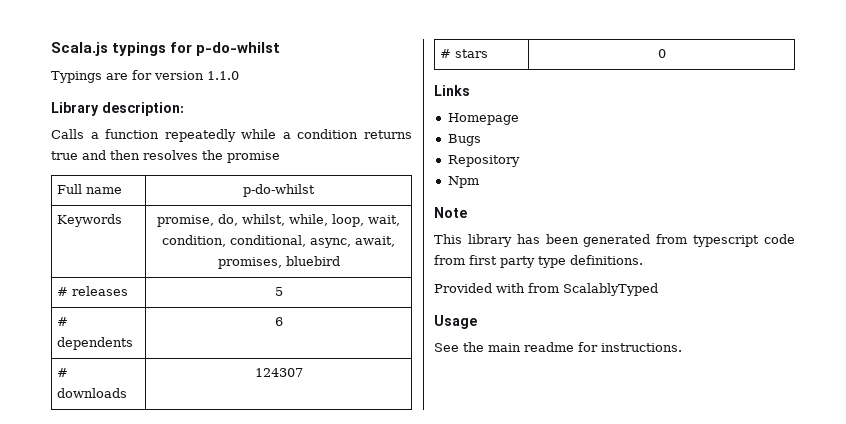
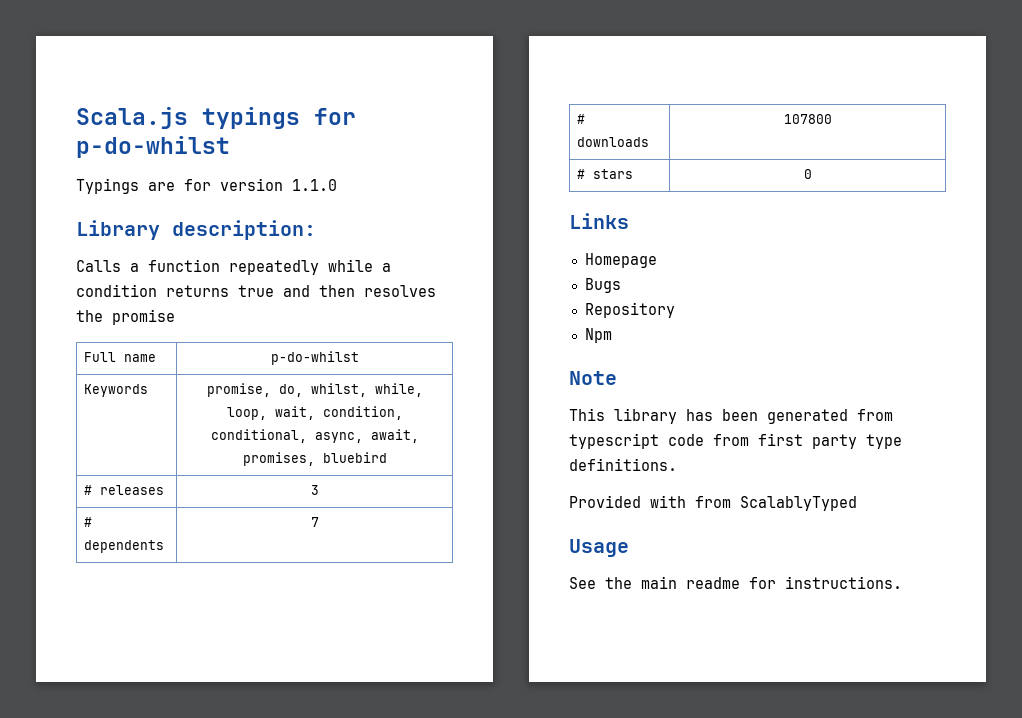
- # releases | 5
+ # releases | 3
- # dependents | 6
+ # dependents | 7
- # downloads | 124307
+ # downloads | 107800

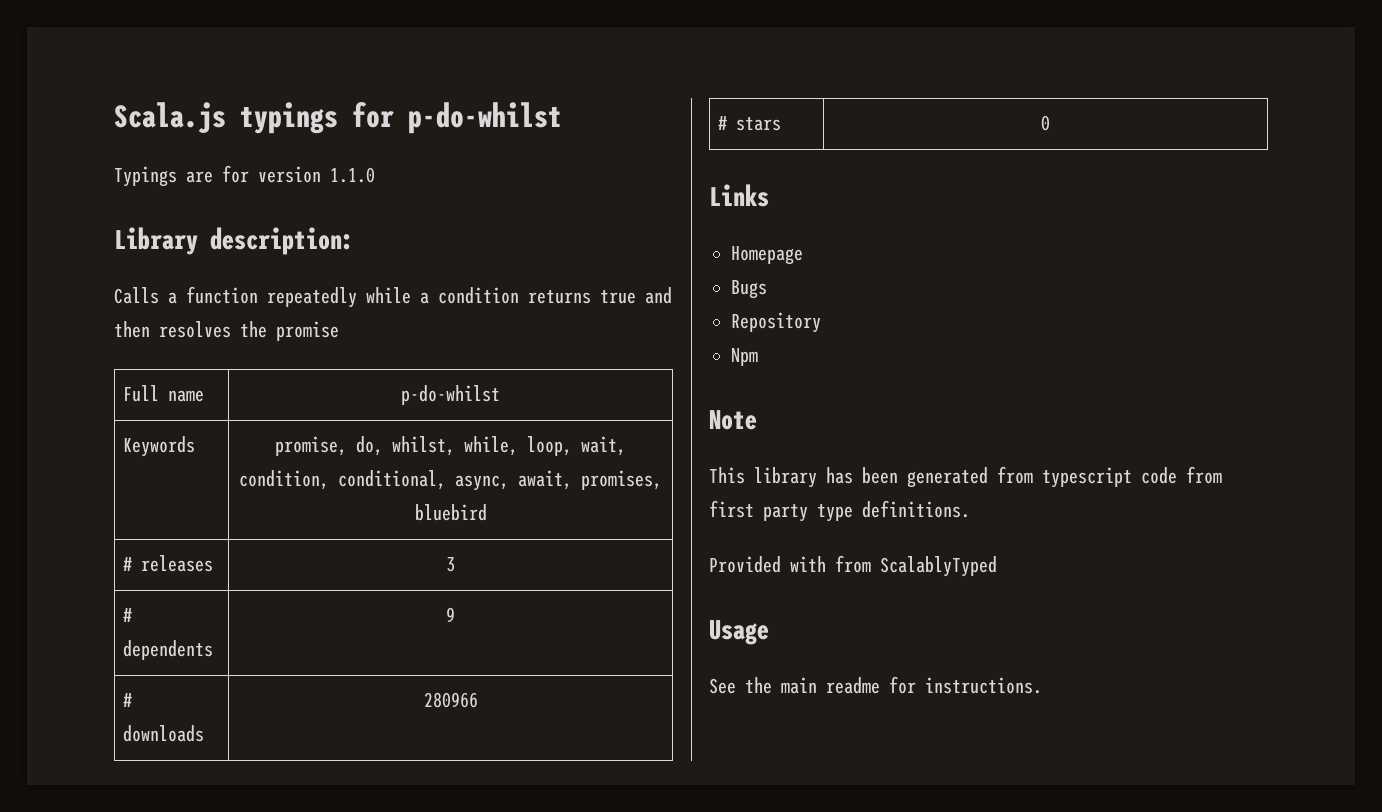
- # dependents | 7
+ # dependents | 9
- # downloads | 107800
+ # downloads | 280966

